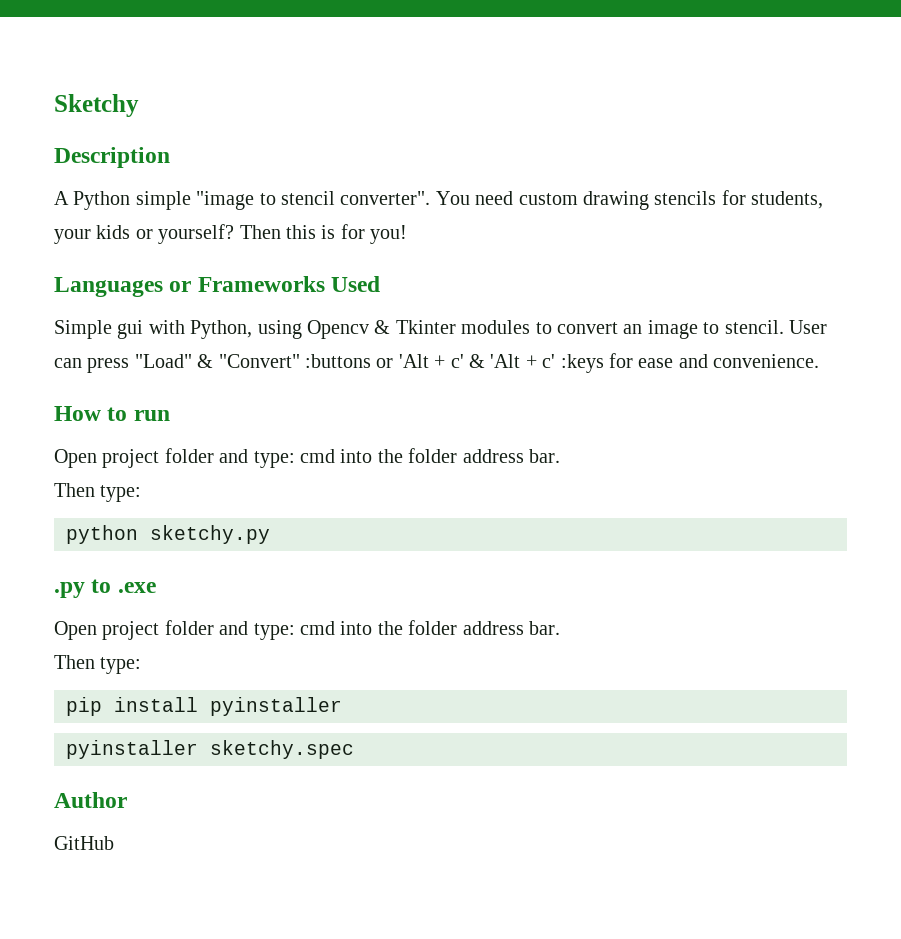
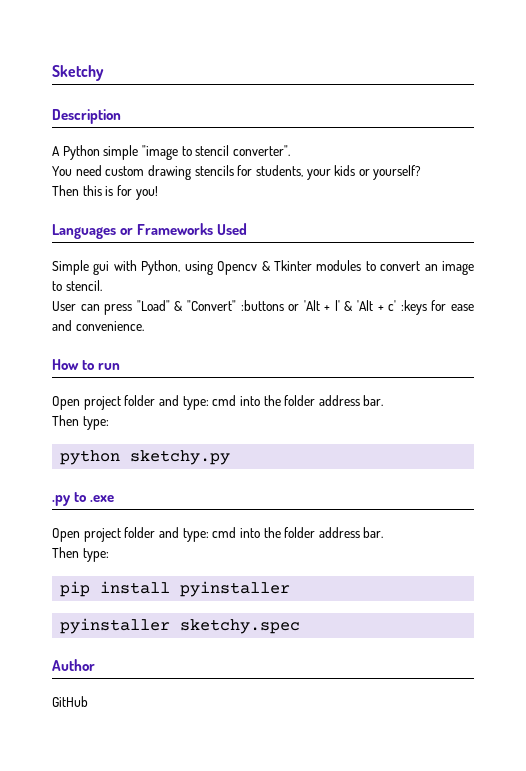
- A Python simple "image to stencil converter". You need custom drawing stencils for students, your kids or yourself? Then this is for you!
+ A Python simple "image to stencil converter".
+ You need custom drawing stencils for students, your kids or yourself?
+ Then this is for you!
- Simple gui with Python, using Opencv & Tkinter modules to convert an image to stencil. User can press "Load" & "Convert" :buttons or 'Alt + c' & 'Alt + c' :keys for ease and convenience.
+ Simple gui with Python, using Opencv & Tkinter modules to convert an image to stencil.
+ User can press "Load" & "Convert" :buttons or 'Alt + l' & 'Alt + c' :keys for ease and convenience.

